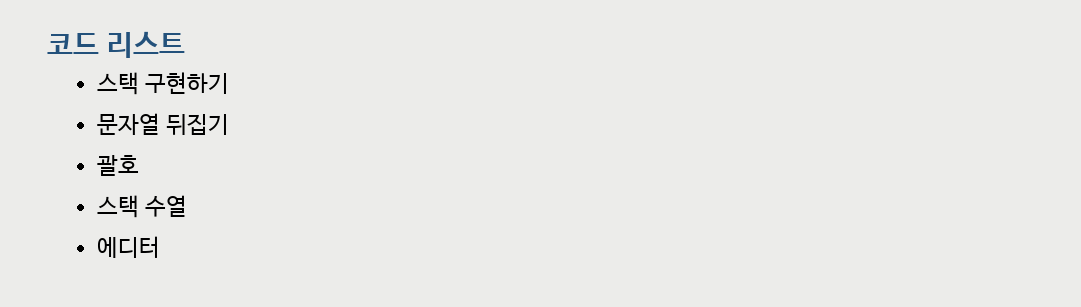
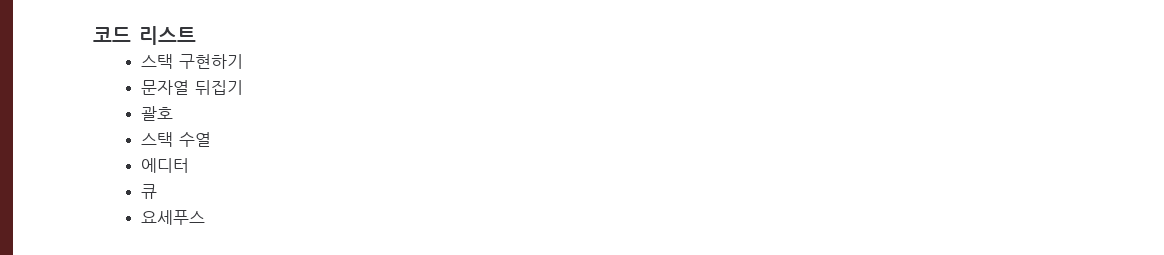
+ 큐
+ 요세푸스

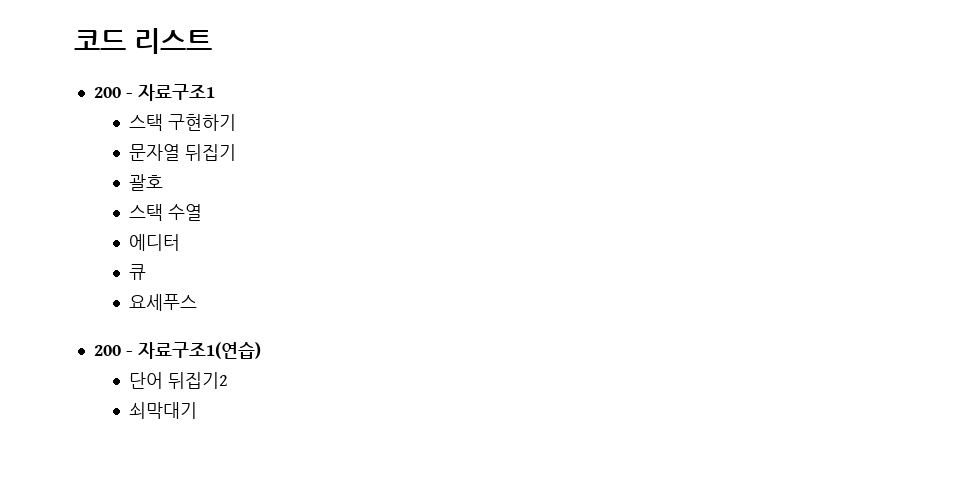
+ 200 - 자료구조1
+ 200 - 자료구조1(연습)
+ 단어 뒤집기2
+ 쇠막대기

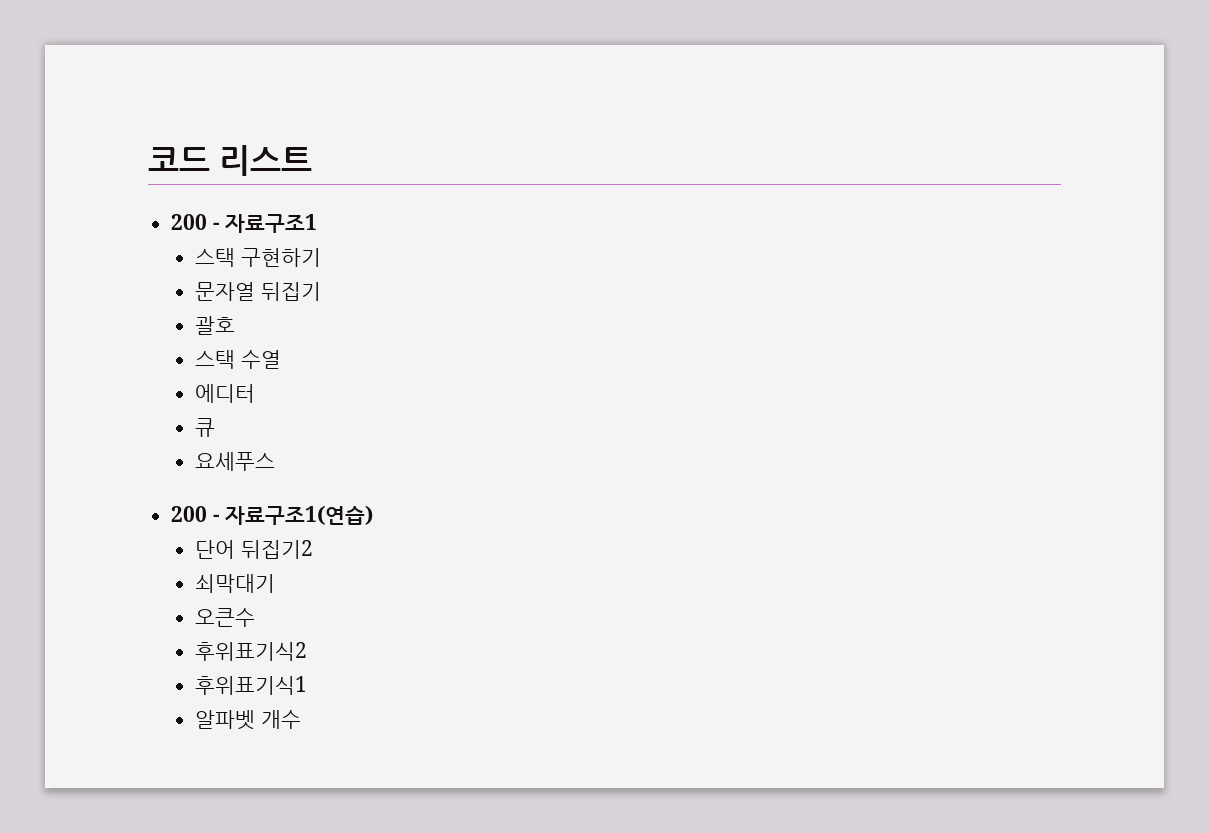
+ 오큰수
+ 후위표기식2
+ 후위표기식1
+ 알파벳 개수

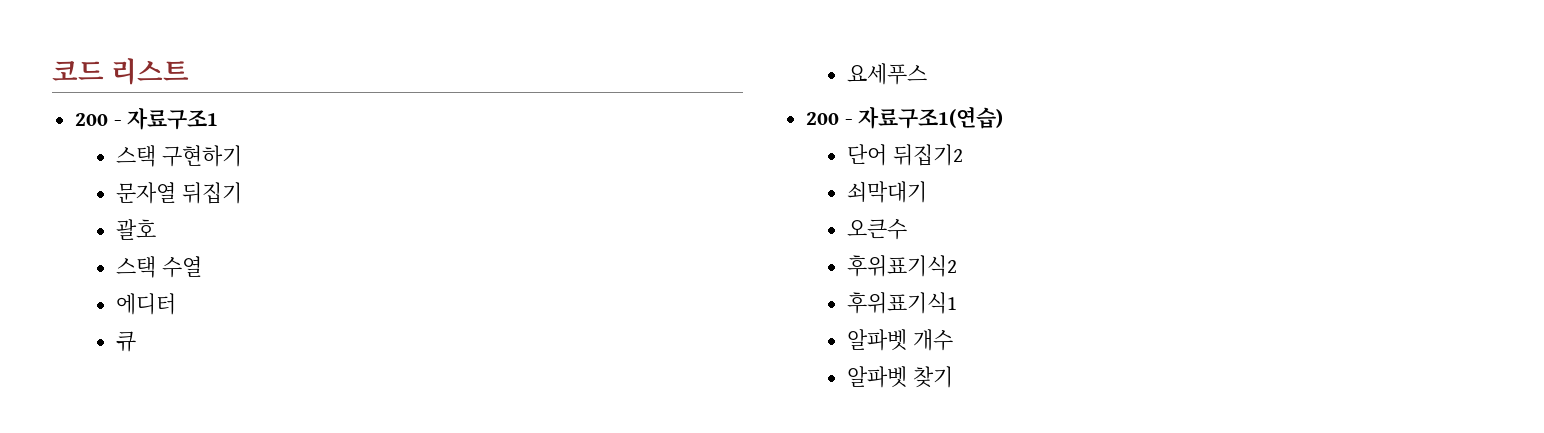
+ 알파벳 찾기

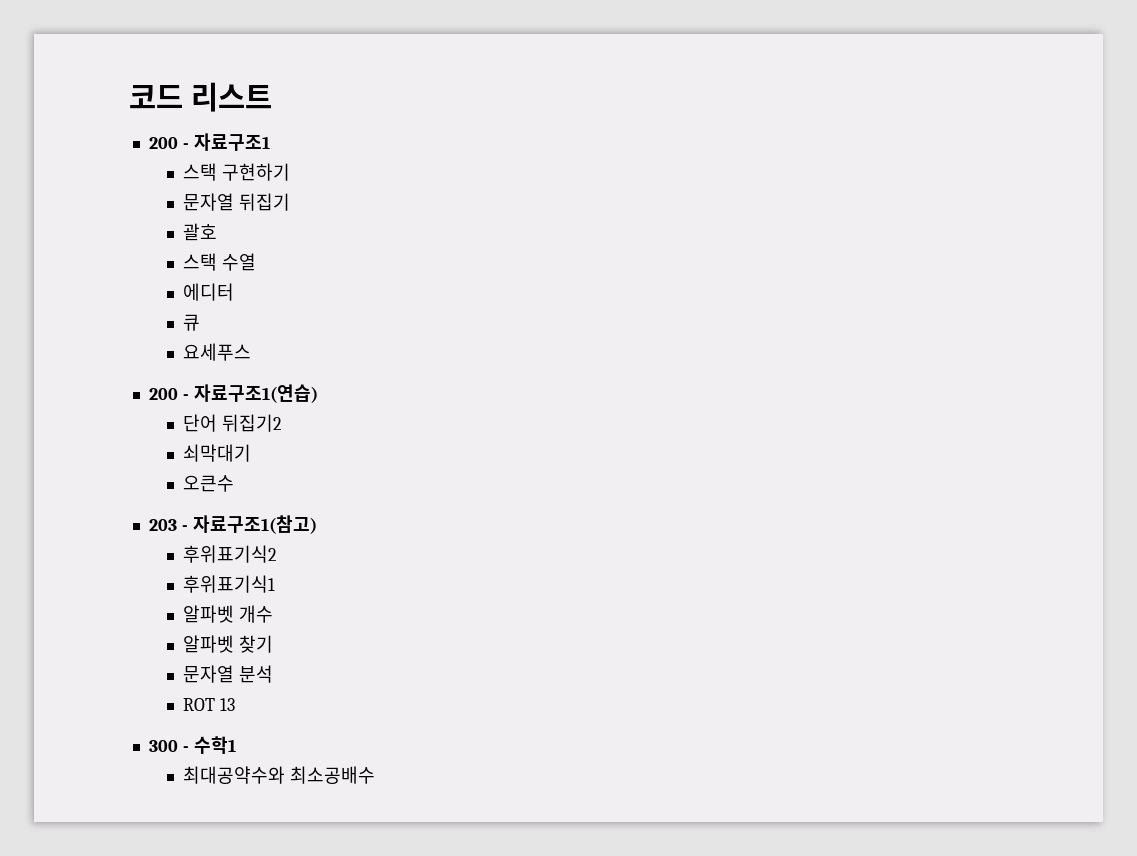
+ 203 - 자료구조1(참고)
+ 문자열 분석
+ ROT 13
+ 300 - 수학1
+ 최대공약수와 최소공배수

